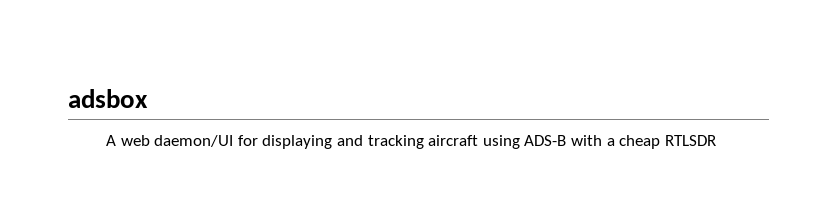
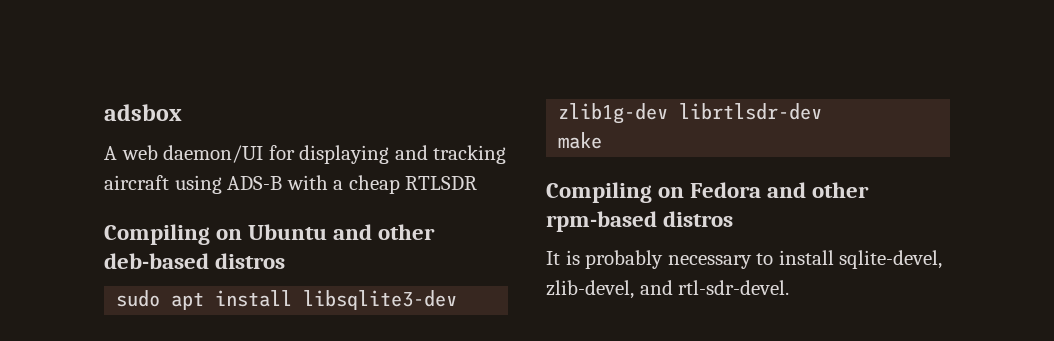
+ Compiling on Ubuntu and other deb-based distros
+ sudo apt install libsqlite3-dev zlib1g-dev librtlsdr-dev
+ make
+ Compiling on Fedora and other rpm-based distros
+ It is probably necessary to install sqlite-devel, zlib-devel, and rtl-sdr-devel.

